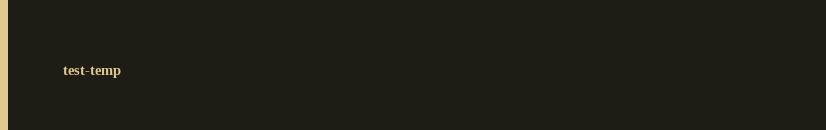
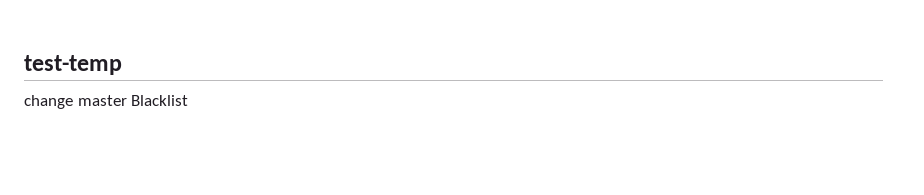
+ change master Blacklist

